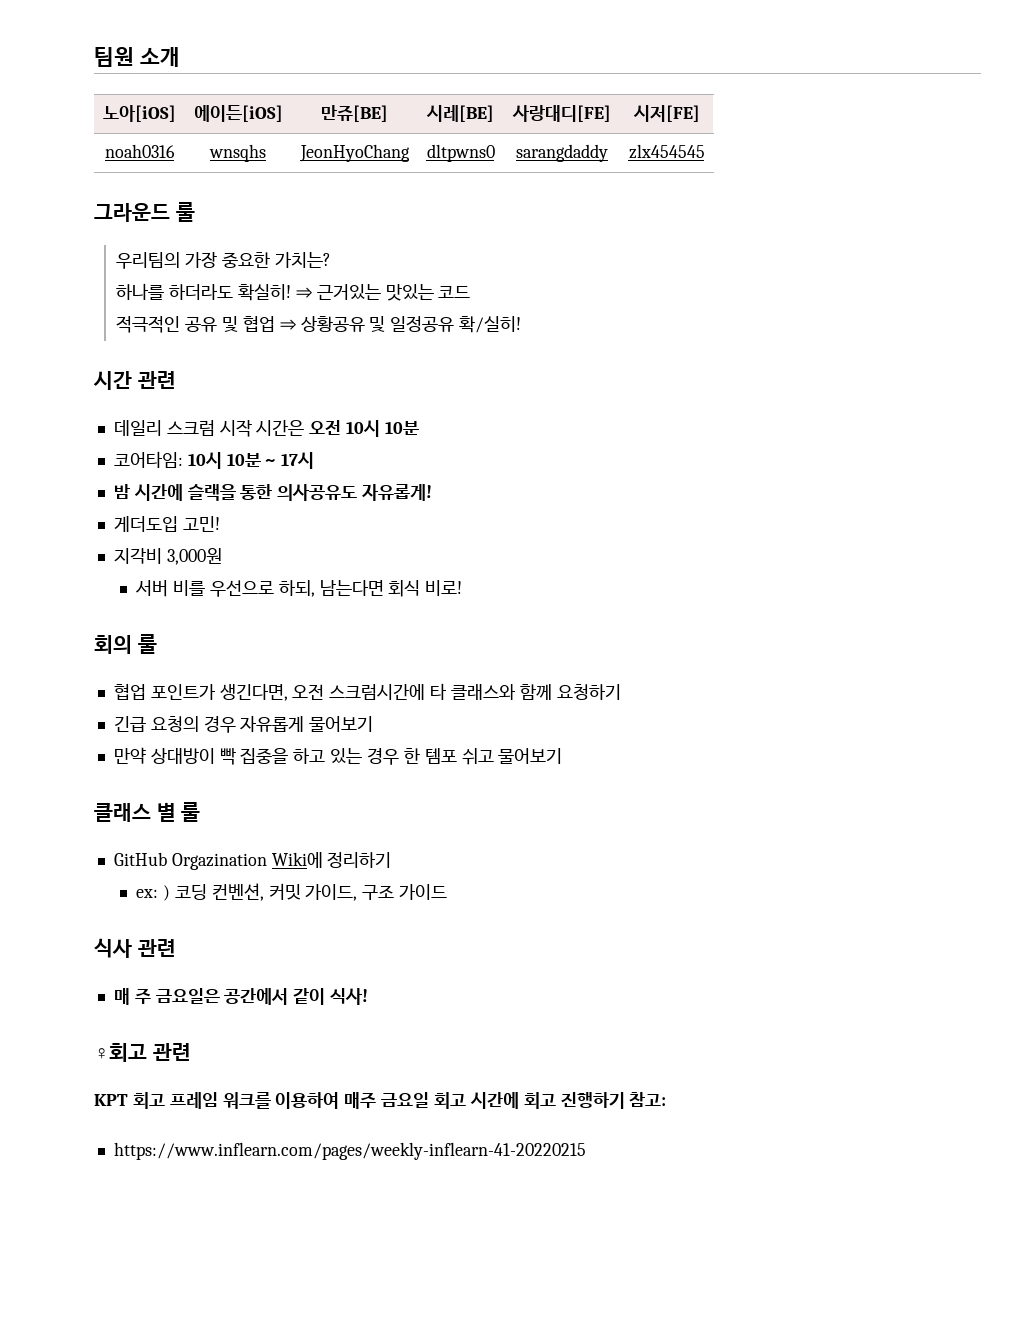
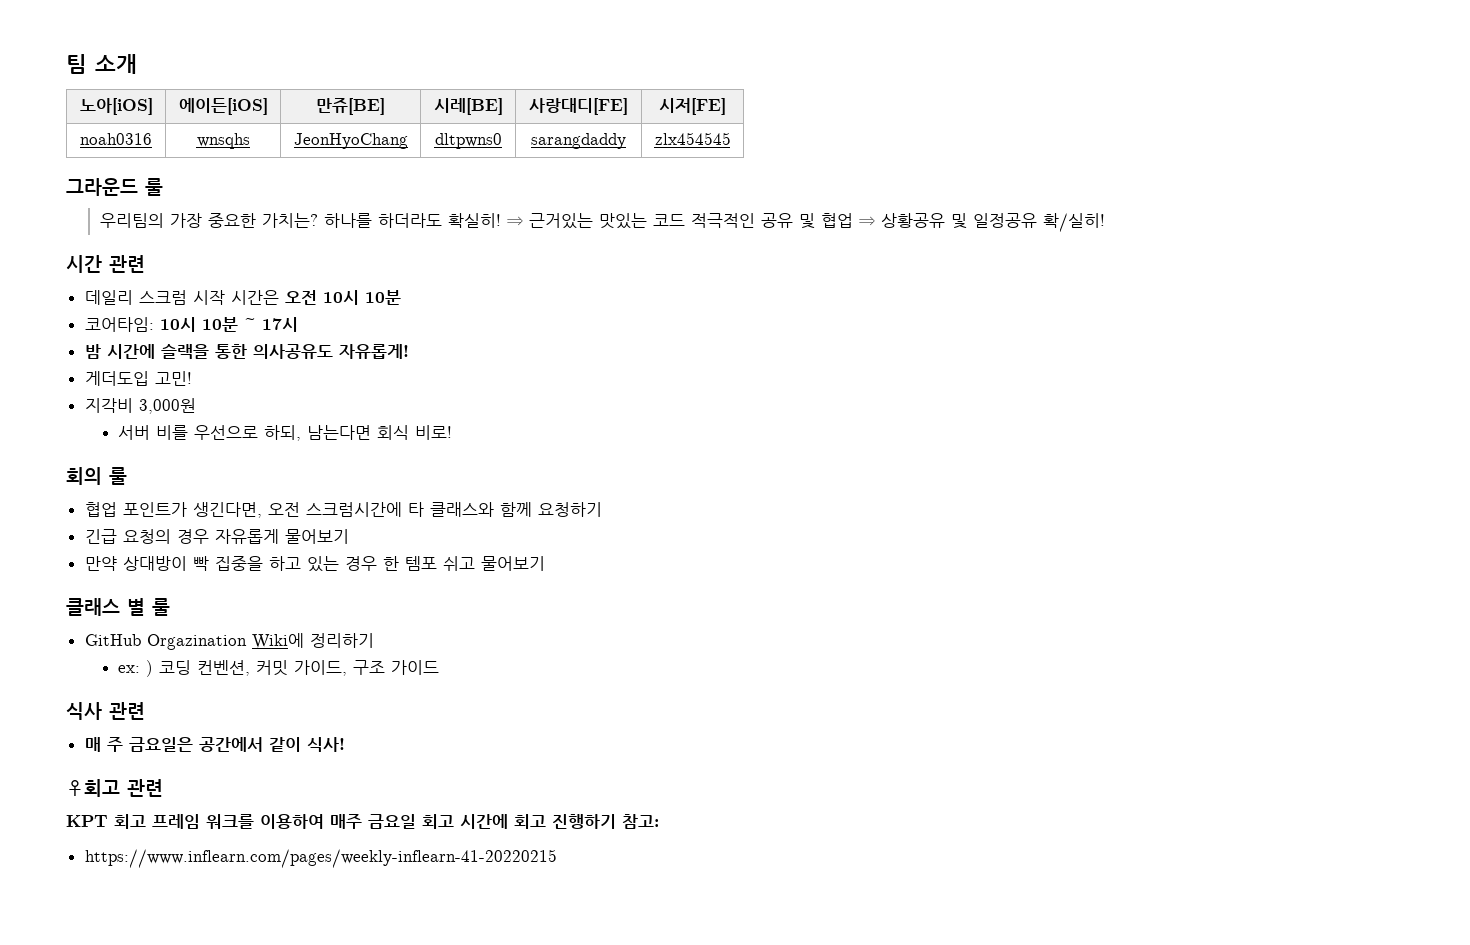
- 팀원 소개
+ 팀 소개
- 우리팀의 가장 중요한 가치는?
- 하나를 하더라도 확실히!
+ 우리팀의 가장 중요한 가치는? 하나를 하더라도 확실히!
- ⇒ 근거있는 맛있는 코드
- 적극적인 공유 및 협업 ⇒ 상황공유 및 일정공유 확/실히!
+ ⇒ 근거있는 맛있는 코드 적극적인 공유 및 협업 ⇒ 상황공유 및 일정공유 확/실히!

